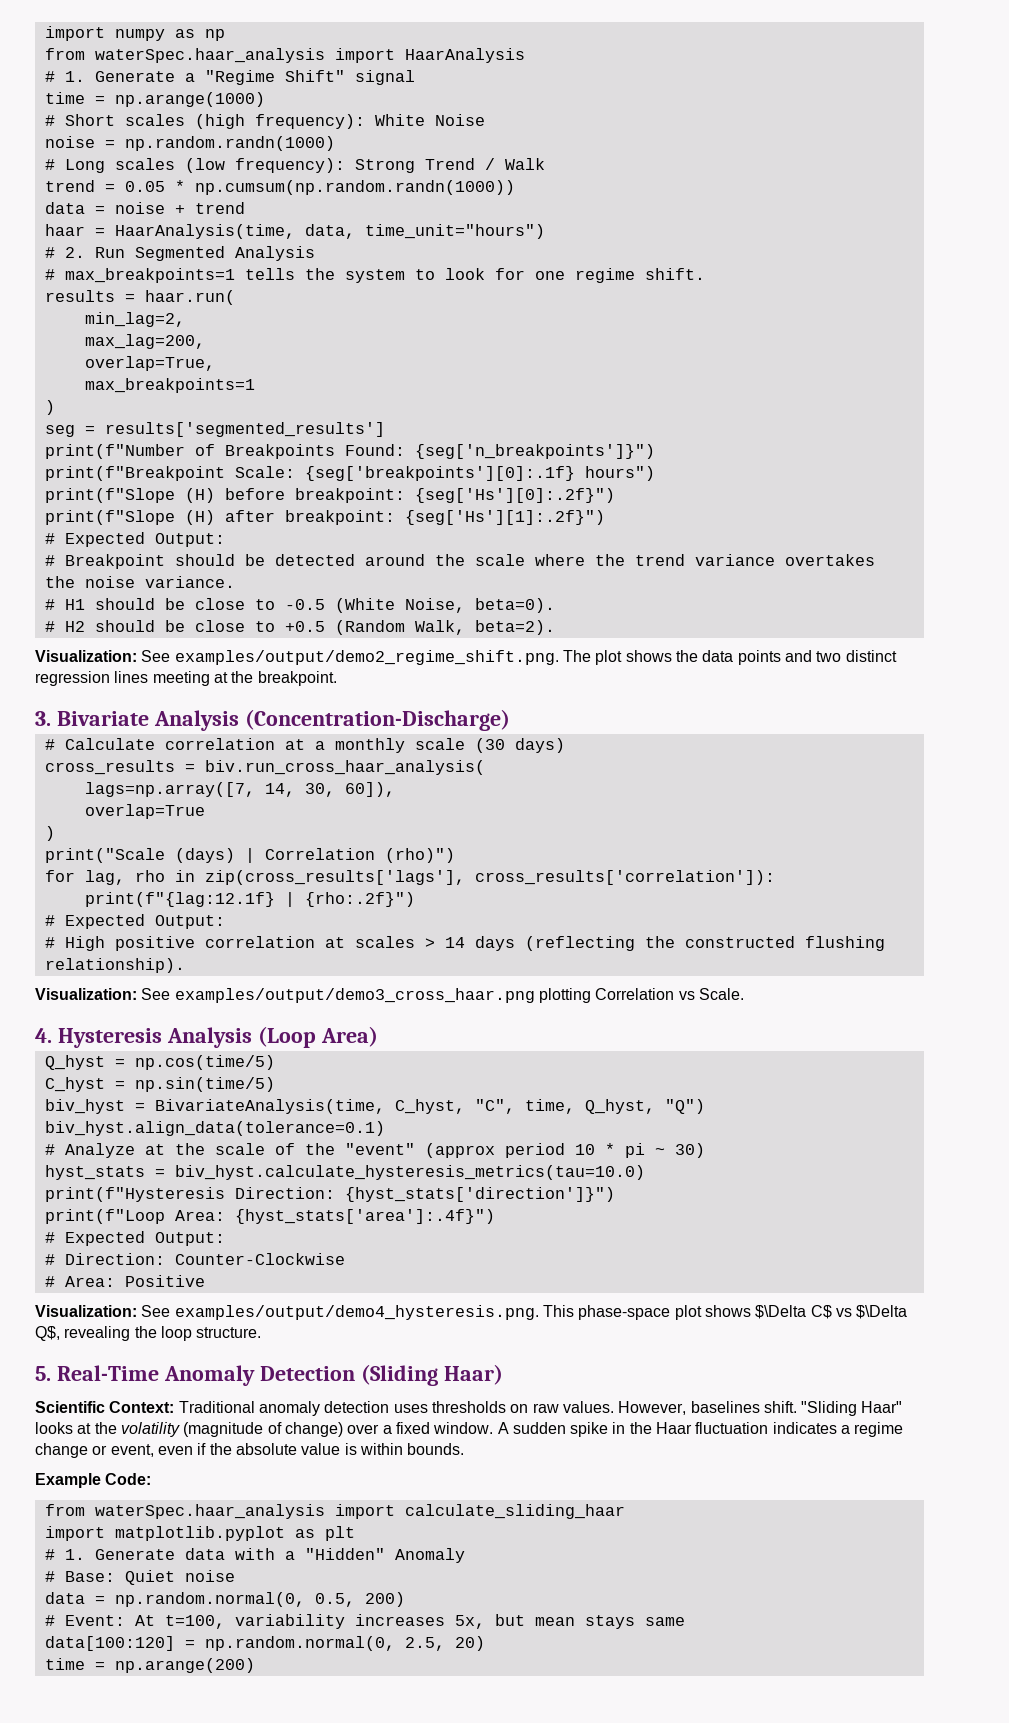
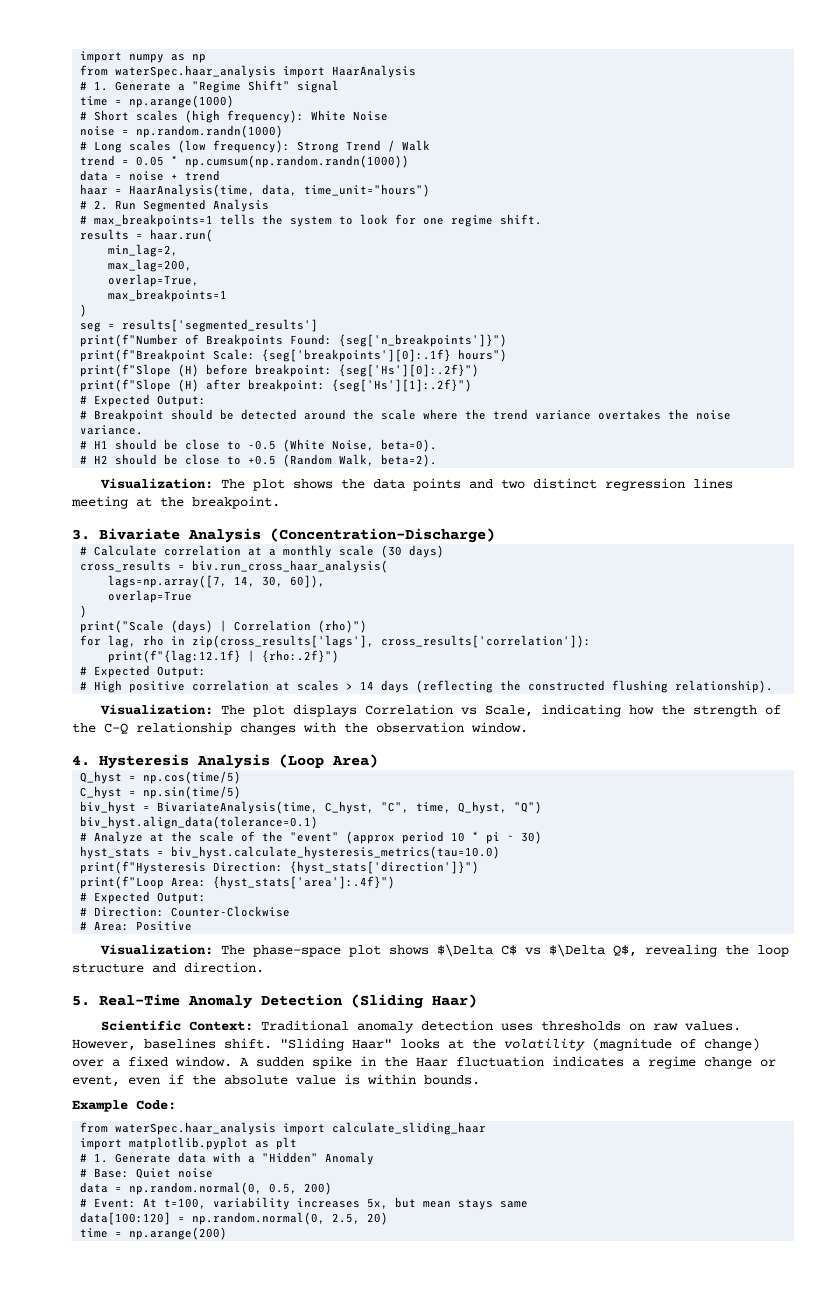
- Visualization: See examples/output/demo2_regime_shift.png. The plot shows the data points and two distinct regression lines meeting at the breakpoint.
+ Visualization: The plot shows the data points and two distinct regression lines meeting at the breakpoint.
- Visualization: See examples/output/demo3_cross_haar.png plotting Correlation vs Scale.
+ Visualization: The plot displays Correlation vs Scale, indicating how the strength of the C-Q relationship changes with the observation window.
- Visualization: See examples/output/demo4_hysteresis.png. This phase-space plot shows $\Delta C$ vs $\Delta Q$, revealing the loop structure.
+ Visualization: The phase-space plot shows $\Delta C$ vs $\Delta Q$, revealing the loop structure and direction.

